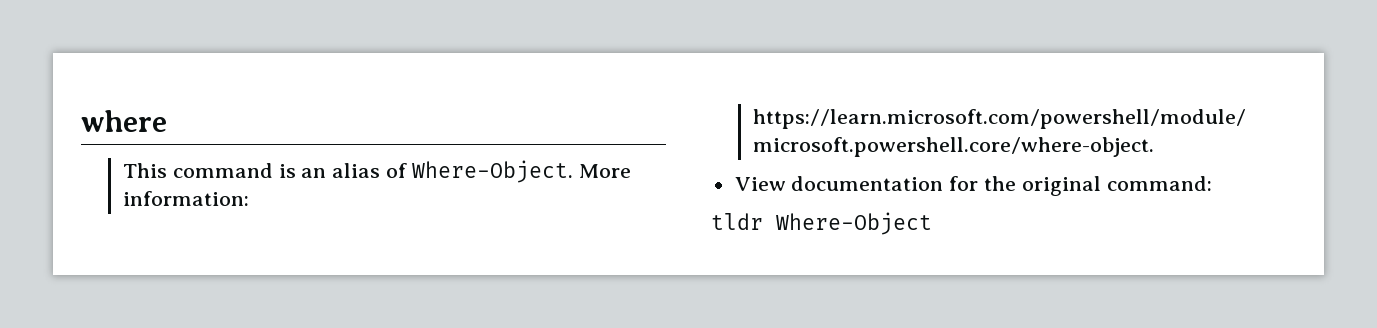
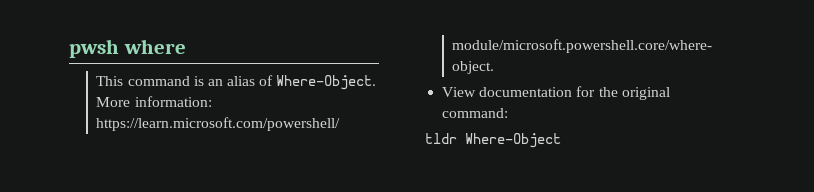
- where
+ pwsh where

